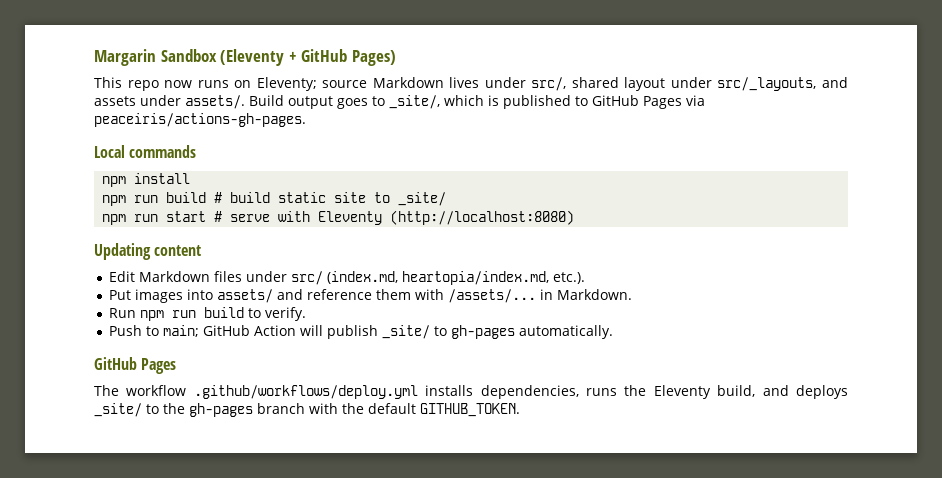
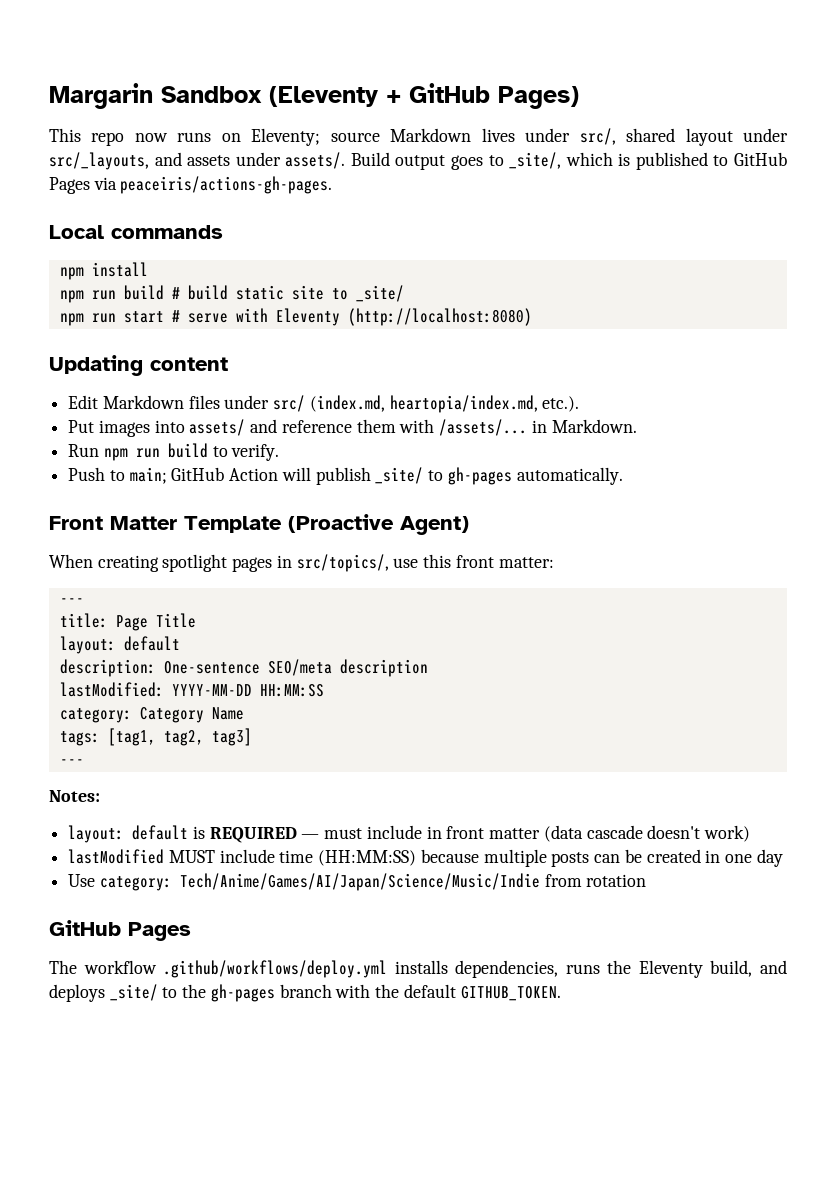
+ Front Matter Template (Proactive Agent)
+ When creating spotlight pages in src/topics/, use this front matter:
+ ---
+ title: Page Title
+ layout: default
+ description: One-sentence SEO/meta description
+ lastModified: YYYY-MM-DD HH:MM:SS
+ category: Category Name
+ tags: [tag1, tag2, tag3]
+ ---
+ Notes:
+ layout: default is REQUIRED — must include in front matter (data cascade doesn't work)
+ lastModified MUST include time (HH:MM:SS) because multiple posts can be created in one day
+ Use category: Tech/Anime/Games/AI/Japan/Science/Music/Indie from rotation

